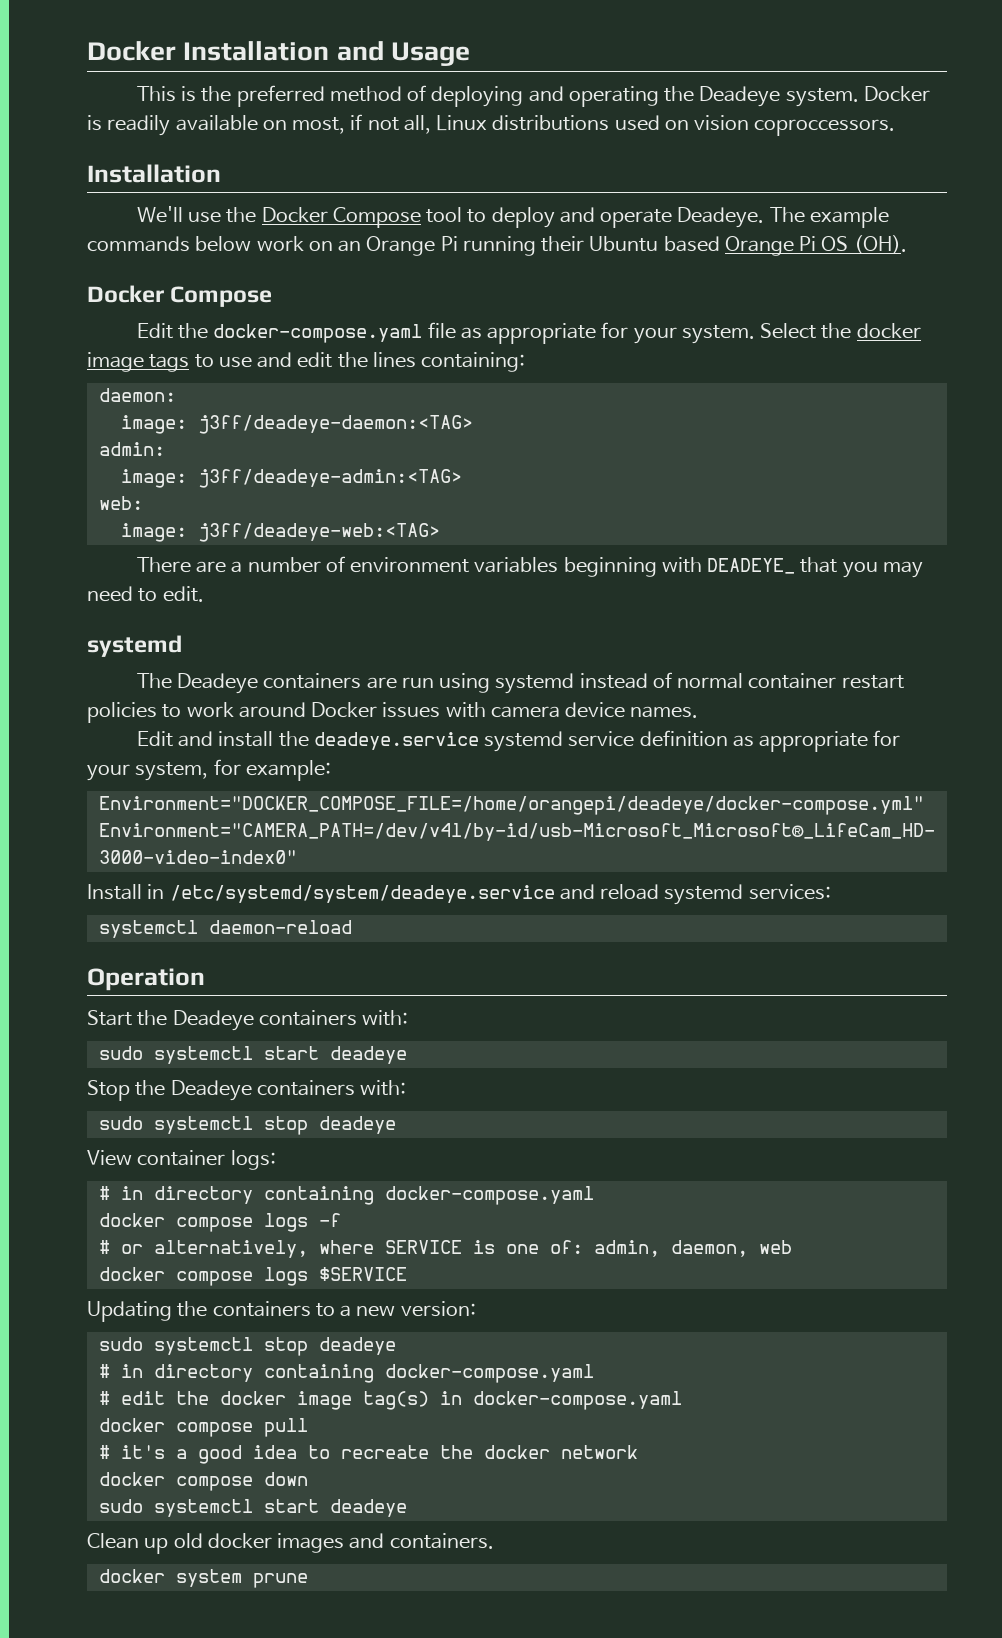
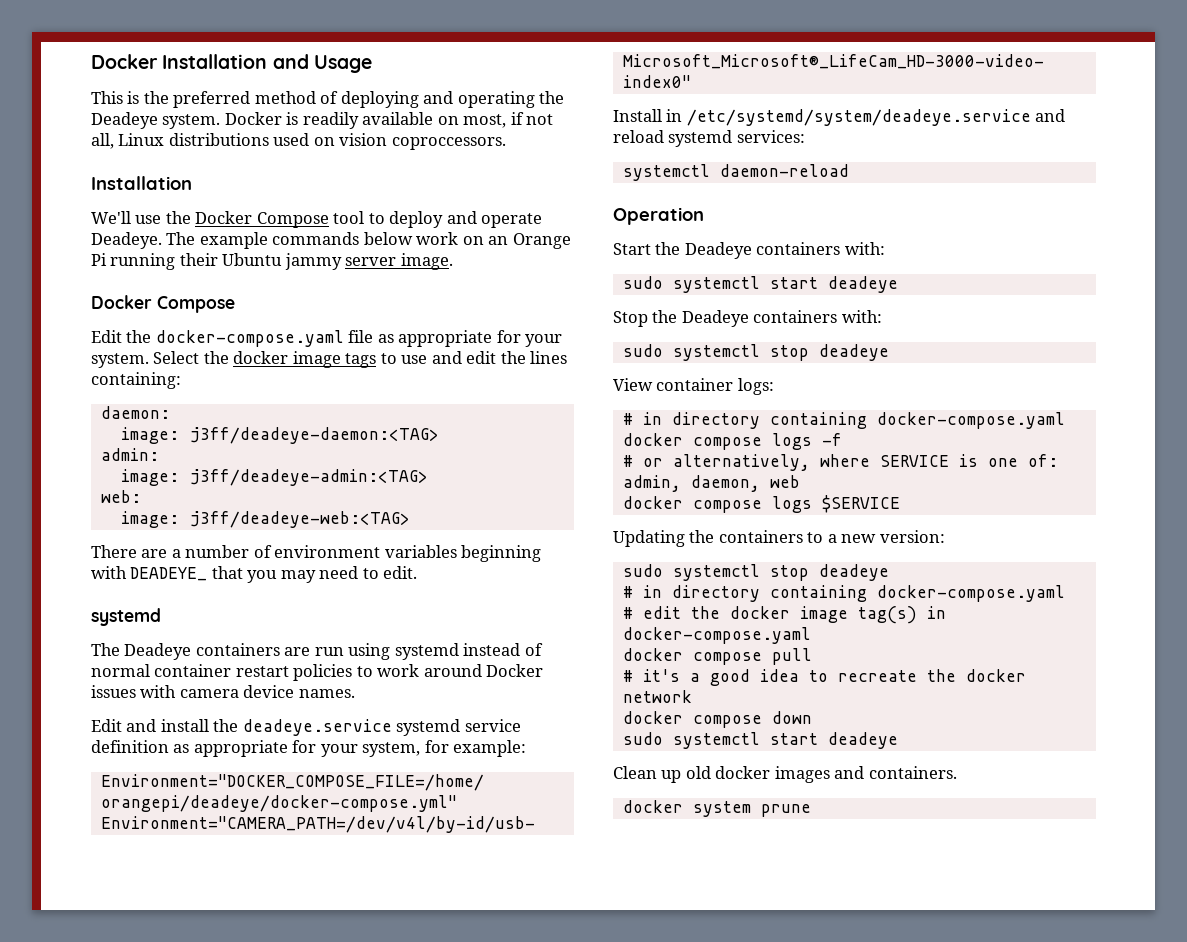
- The example commands below work on an Orange Pi running their Ubuntu based Orange Pi OS (OH).
+ The example commands below work on an Orange Pi running their Ubuntu jammy server image.

